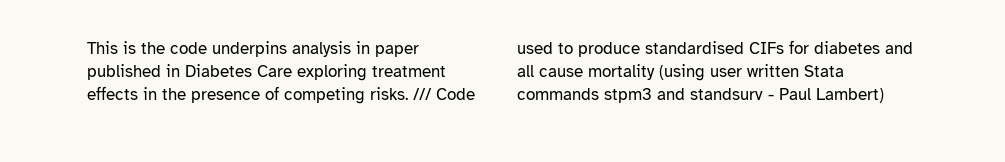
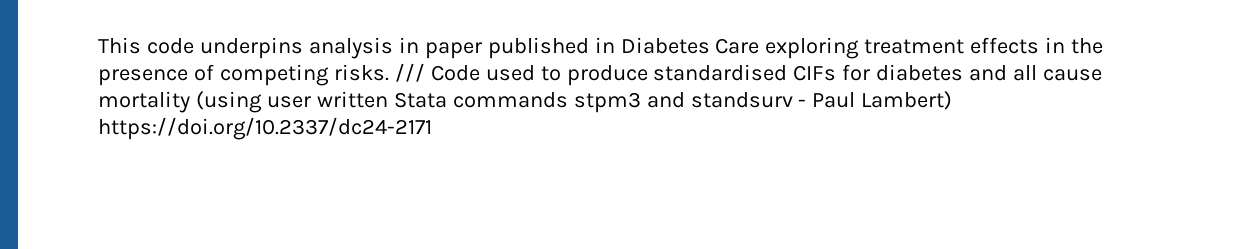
- This is the code underpins analysis in paper published in Diabetes Care exploring treatment effects in the presence of competing risks.
+ This code underpins analysis in paper published in Diabetes Care exploring treatment effects in the presence of competing risks.
- /// Code used to produce standardised CIFs for diabetes and all cause mortality (using user written Stata commands stpm3 and standsurv - Paul Lambert)
+ /// Code used to produce standardised CIFs for diabetes and all cause mortality (using user written Stata commands stpm3 and standsurv - Paul Lambert) https://doi.org/10.2337/dc24-2171

